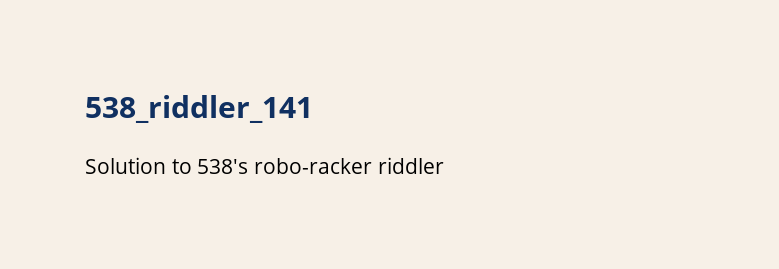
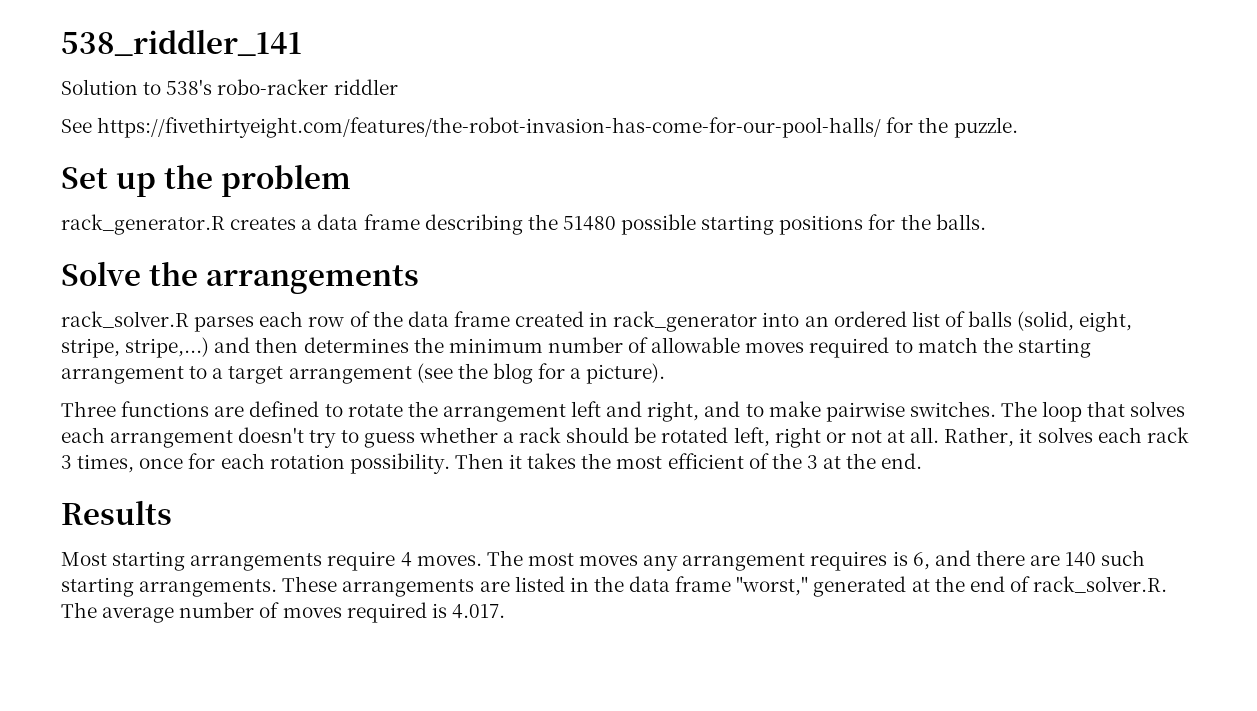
+ See https://fivethirtyeight.com/features/the-robot-invasion-has-come-for-our-pool-halls/ for the puzzle.
+ Set up the problem
+ rack_generator.R creates a data frame describing the 51480 possible starting positions for the balls.
+ Solve the arrangements
+ rack_solver.R parses each row of the data frame created in rack_generator into an ordered list of balls (solid, eight, stripe, stripe,...) and then determines the minimum number of allowable moves required to match the starting arrangement to a target arrangement (see the blog for a picture).
+ Three functions are defined to rotate the arrangement left and right, and to make pairwise switches. The loop that solves each arrangement doesn't try to guess whether a rack should be rotated left, right or not at all. Rather, it solves each rack 3 times, once for each rotation possibility. Then it takes the most efficient of the 3 at the end.
+ Results
+ Most starting arrangements require 4 moves. The most moves any arrangement requires is 6, and there are 140 such starting arrangements. These arrangements are listed in the data frame "worst," generated at the end of rack_solver.R. The average number of moves required is 4.017.

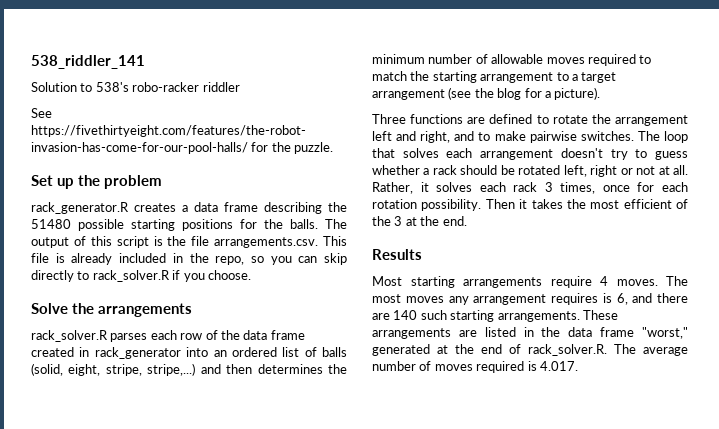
+ The output of this script is the file arrangements.csv. This file is already included in the repo, so you can skip directly to rack_solver.R if you choose.

